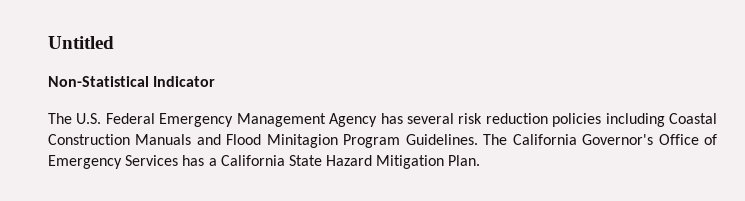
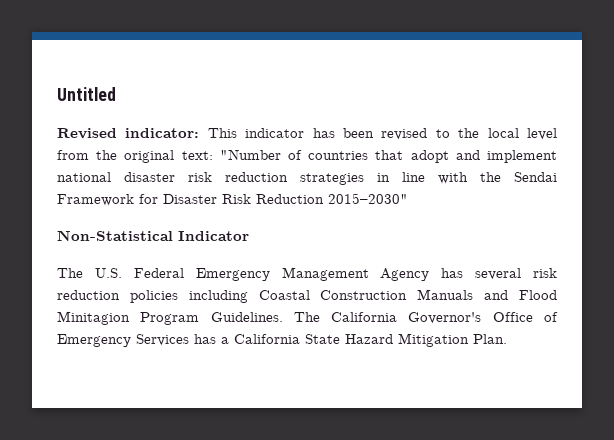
+ Revised indicator: This indicator has been revised to the local level from the original text: "Number of countries that adopt and implement national disaster risk reduction strategies in line with the Sendai Framework for Disaster Risk Reduction 2015–2030"

